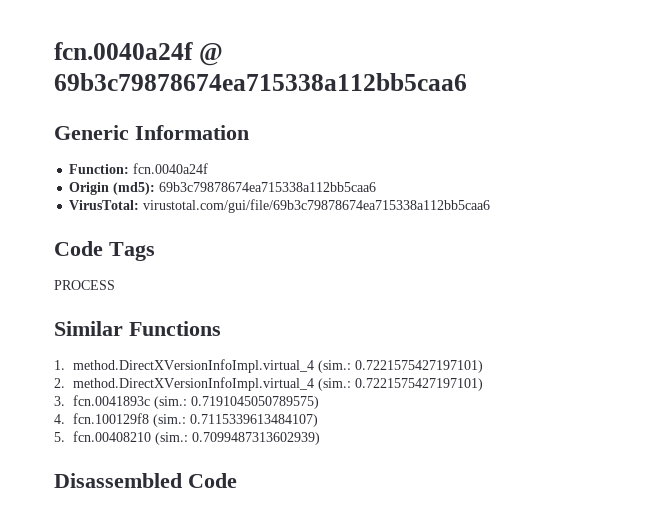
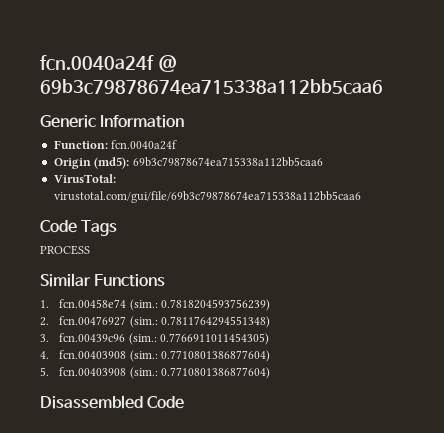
- 1. method.DirectXVersionInfoImpl.virtual_4 (sim.: 0.7221575427197101)
- 2. method.DirectXVersionInfoImpl.virtual_4 (sim.: 0.7221575427197101)
- 3. fcn.0041893c (sim.: 0.7191045050789575)
- 4. fcn.100129f8 (sim.: 0.7115339613484107)
- 5. fcn.00408210 (sim.: 0.7099487313602939)
+ 1. fcn.00458e74 (sim.: 0.7818204593756239)
+ 2. fcn.00476927 (sim.: 0.7811764294551348)
+ 3. fcn.00439c96 (sim.: 0.7766911011454305)
+ 4. fcn.00403908 (sim.: 0.7710801386877604)
+ 5. fcn.00403908 (sim.: 0.7710801386877604)

